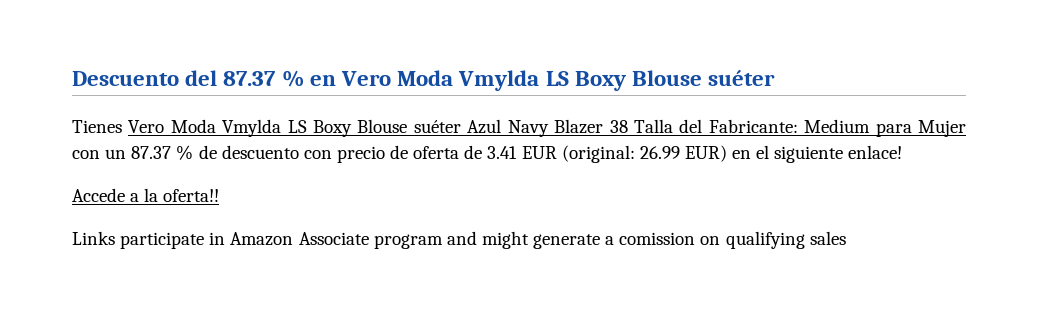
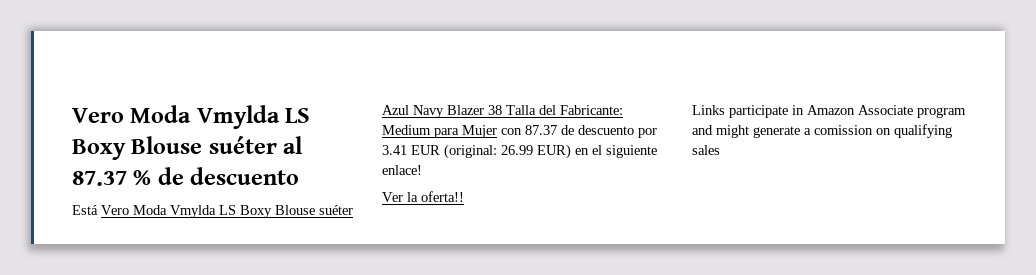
- Descuento del 87.37 % en Vero Moda Vmylda LS Boxy Blouse suéter
- Tienes Vero Moda Vmylda LS Boxy Blouse suéter Azul Navy Blazer 38 Talla del Fabricante: Medium para Mujer con un 87.37 % de descuento con precio de oferta de 3.41 EUR (original: 26.99 EUR) en el siguiente enlace!
+ Vero Moda Vmylda LS Boxy Blouse suéter al 87.37 % de descuento
+ Está Vero Moda Vmylda LS Boxy Blouse suéter Azul Navy Blazer 38 Talla del Fabricante: Medium para Mujer con 87.37 de descuento por 3.41 EUR (original: 26.99 EUR) en el siguiente enlace!
- Accede a la oferta!!
+ Ver la oferta!!

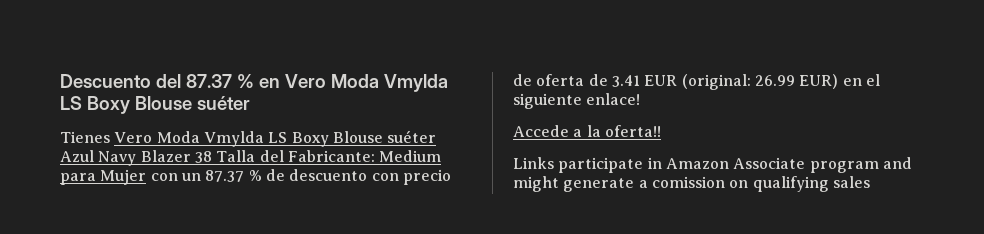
- Vero Moda Vmylda LS Boxy Blouse suéter al 87.37 % de descuento
- Está Vero Moda Vmylda LS Boxy Blouse suéter Azul Navy Blazer 38 Talla del Fabricante: Medium para Mujer con 87.37 de descuento por 3.41 EUR (original: 26.99 EUR) en el siguiente enlace!
+ Descuento del 87.37 % en Vero Moda Vmylda LS Boxy Blouse suéter
+ Tienes Vero Moda Vmylda LS Boxy Blouse suéter Azul Navy Blazer 38 Talla del Fabricante: Medium para Mujer con un 87.37 % de descuento con precio de oferta de 3.41 EUR (original: 26.99 EUR) en el siguiente enlace!
- Ver la oferta!!
+ Accede a la oferta!!

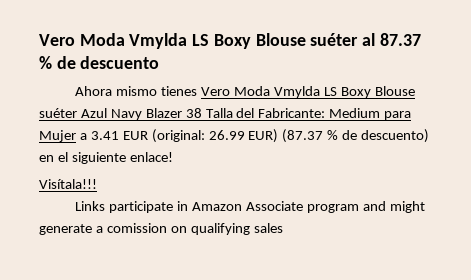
- Descuento del 87.37 % en Vero Moda Vmylda LS Boxy Blouse suéter
- Tienes Vero Moda Vmylda LS Boxy Blouse suéter Azul Navy Blazer 38 Talla del Fabricante: Medium para Mujer con un 87.37 % de descuento con precio de oferta de 3.41 EUR (original: 26.99 EUR) en el siguiente enlace!
+ Vero Moda Vmylda LS Boxy Blouse suéter al 87.37 % de descuento
+ Ahora mismo tienes Vero Moda Vmylda LS Boxy Blouse suéter Azul Navy Blazer 38 Talla del Fabricante: Medium para Mujer a 3.41 EUR (original: 26.99 EUR) (87.37 % de descuento) en el siguiente enlace!
- Accede a la oferta!!
+ Visítala!!!

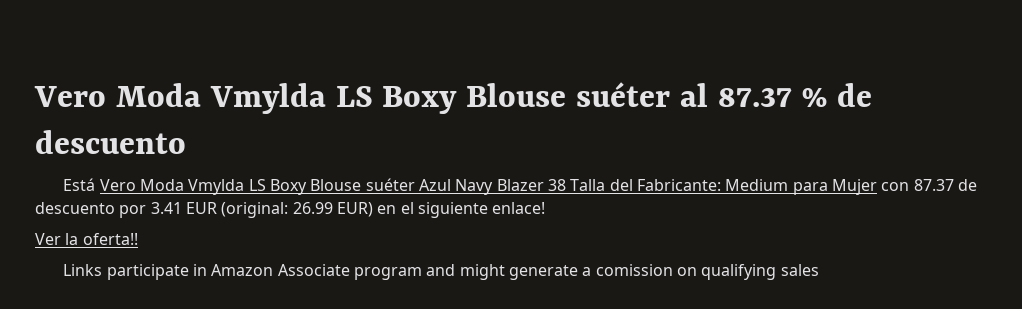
- Ahora mismo tienes Vero Moda Vmylda LS Boxy Blouse suéter Azul Navy Blazer 38 Talla del Fabricante: Medium para Mujer a 3.41 EUR (original: 26.99 EUR) (87.37 % de descuento) en el siguiente enlace!
+ Está Vero Moda Vmylda LS Boxy Blouse suéter Azul Navy Blazer 38 Talla del Fabricante: Medium para Mujer con 87.37 de descuento por 3.41 EUR (original: 26.99 EUR) en el siguiente enlace!
- Visítala!!!
+ Ver la oferta!!

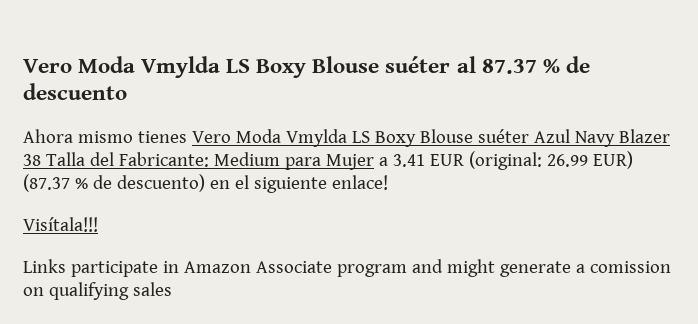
- Está Vero Moda Vmylda LS Boxy Blouse suéter Azul Navy Blazer 38 Talla del Fabricante: Medium para Mujer con 87.37 de descuento por 3.41 EUR (original: 26.99 EUR) en el siguiente enlace!
+ Ahora mismo tienes Vero Moda Vmylda LS Boxy Blouse suéter Azul Navy Blazer 38 Talla del Fabricante: Medium para Mujer a 3.41 EUR (original: 26.99 EUR) (87.37 % de descuento) en el siguiente enlace!
- Ver la oferta!!
+ Visítala!!!

